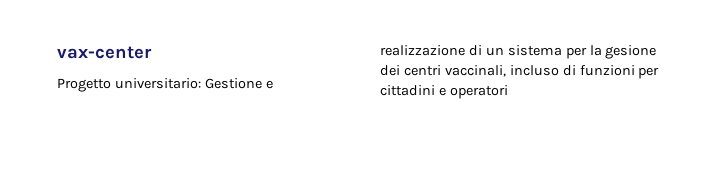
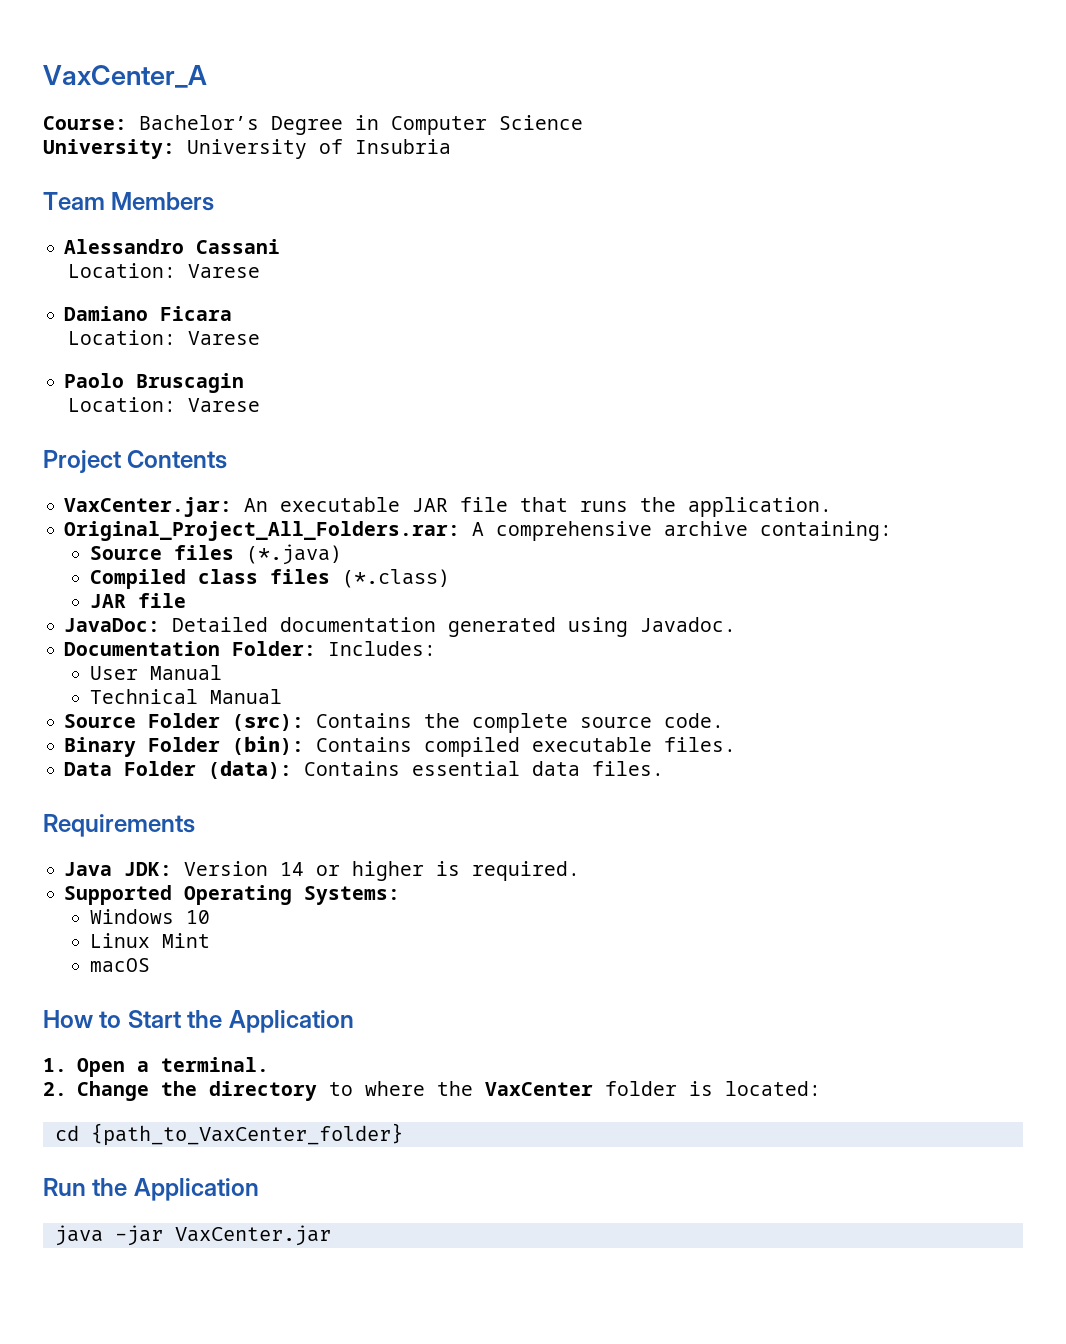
- vax-center
- Progetto universitario: Gestione e realizzazione di un sistema per la gesione dei centri vaccinali, incluso di funzioni per cittadini e operatori
+ VaxCenter_A
+ Course: Bachelor’s Degree in Computer Science
+ University: University of Insubria
+ Team Members
+ Alessandro Cassani
+ Location: Varese
+ Damiano Ficara
+ Location: Varese
+ Paolo Bruscagin
+ Location: Varese
+ Project Contents
+ VaxCenter.jar: An executable JAR file that runs the application.
+ Original_Project_All_Folders.rar: A comprehensive archive containing:
+ Source files (*.java)
+ Compiled class files (*.class)
+ JAR file
+ JavaDoc: Detailed documentation generated using Javadoc.
+ Documentation Folder: Includes:
+ User Manual
+ Technical Manual
+ Source Folder (src): Contains the complete source code.
+ Binary Folder (bin): Contains compiled executable files.
+ Data Folder (data): Contains essential data files.
+ Requirements
+ Java JDK: Version 14 or higher is required.
+ Supported Operating Systems:
+ Windows 10
+ Linux Mint
+ macOS
+ How to Start the Application
+ 1. Open a terminal.
+ 2. Change the directory to where the VaxCenter folder is located:
+ cd {path_to_VaxCenter_folder}
+ Run the Application
+ java -jar VaxCenter.jar

